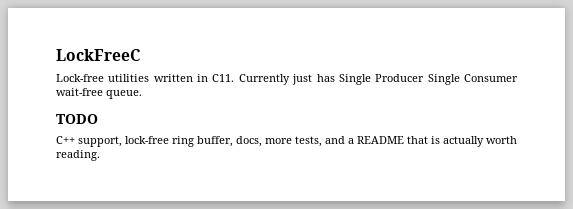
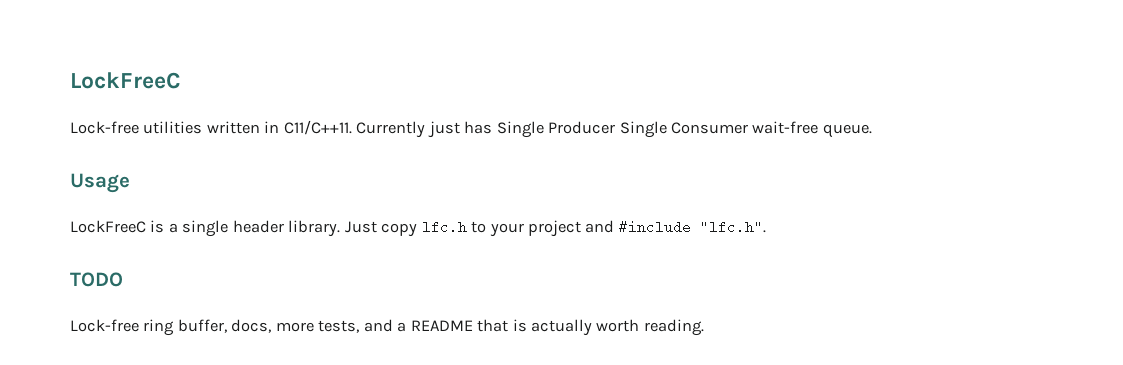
- Lock-free utilities written in C11. Currently just has Single Producer Single Consumer wait-free queue.
+ Lock-free utilities written in C11/C++11. Currently just has Single Producer Single Consumer wait-free queue.
+ Usage
+ LockFreeC is a single header library. Just copy lfc.h to your project and #include "lfc.h".
  TODO
- C++ support, lock-free ring buffer, docs, more tests, and a README that is actually worth reading.
+ Lock-free ring buffer, docs, more tests, and a README that is actually worth reading.

